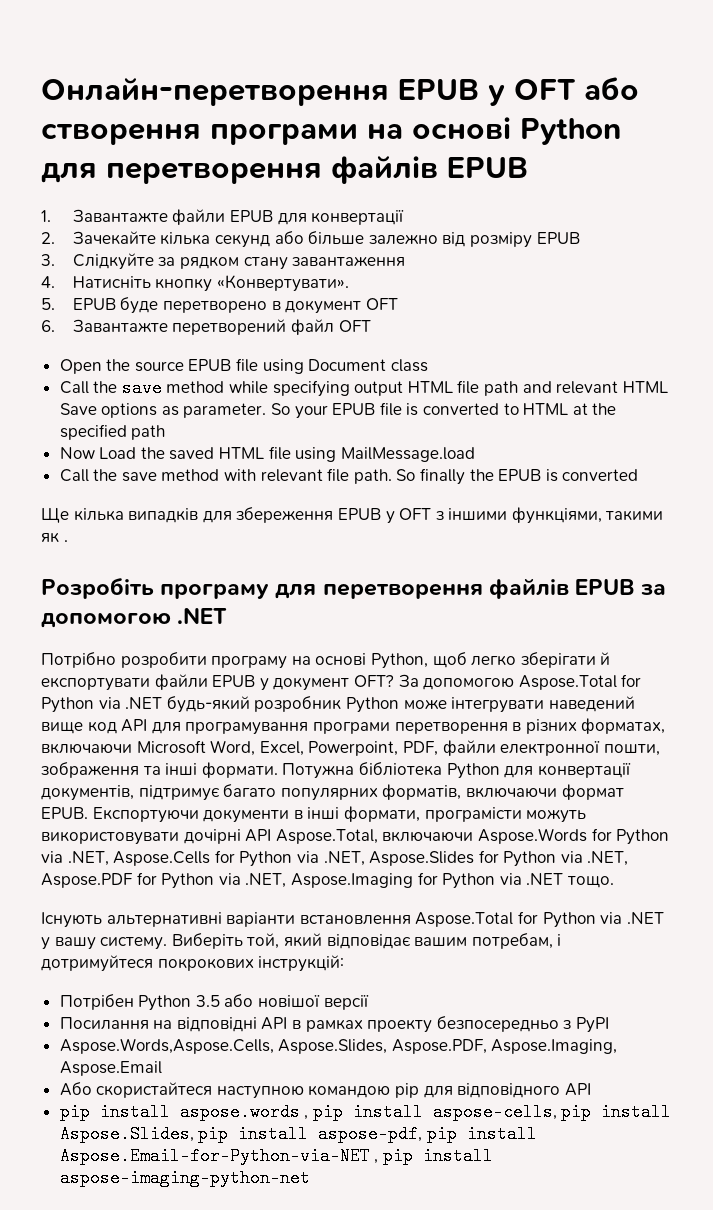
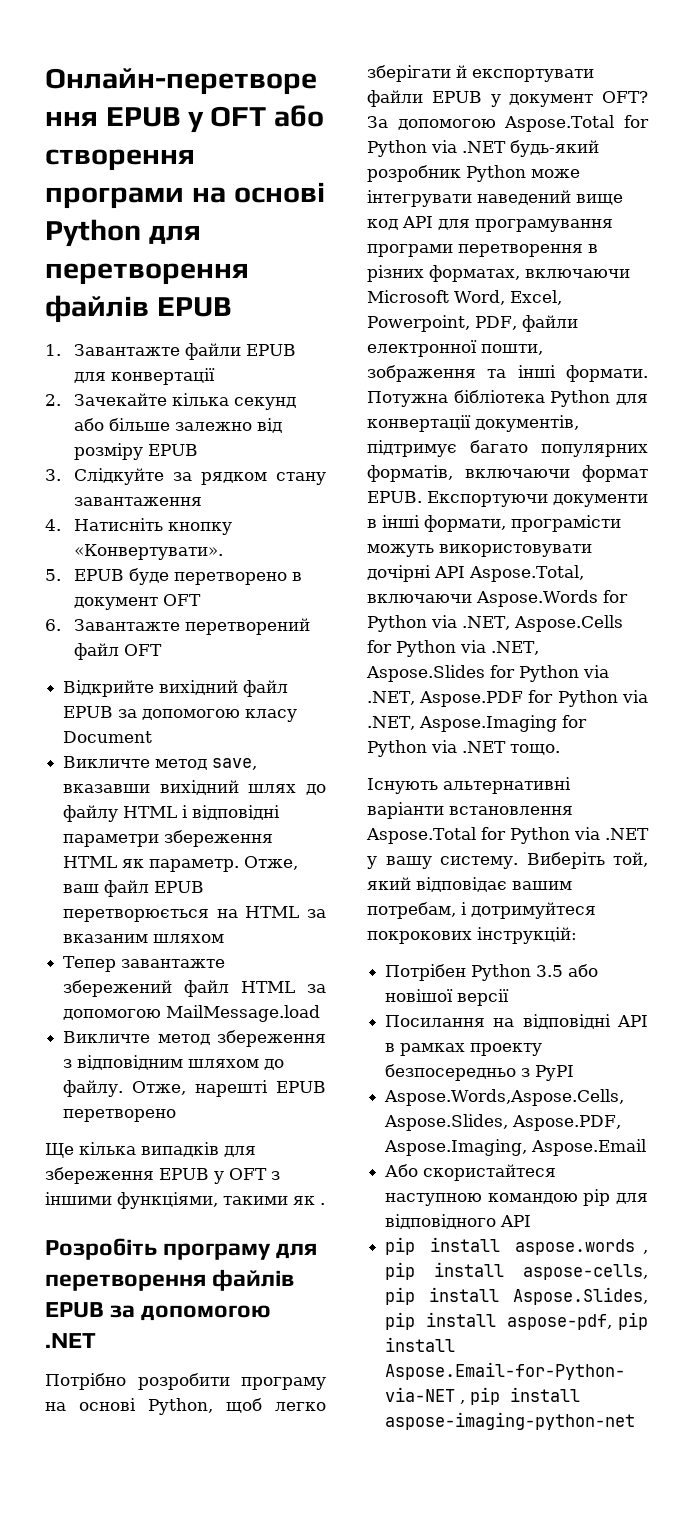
- Open the source EPUB file using Document class
- Call the save method while specifying output HTML file path and relevant HTML Save options as parameter. So your EPUB file is converted to HTML at the specified path
- Now Load the saved HTML file using MailMessage.load
- Call the save method with relevant file path. So finally the EPUB is converted
+ Відкрийте вихідний файл EPUB за допомогою класу Document
+ Викличте метод save, вказавши вихідний шлях до файлу HTML і відповідні параметри збереження HTML як параметр. Отже, ваш файл EPUB перетворюється на HTML за вказаним шляхом
+ Тепер завантажте збережений файл HTML за допомогою MailMessage.load
+ Викличте метод збереження з відповідним шляхом до файлу. Отже, нарешті EPUB перетворено

